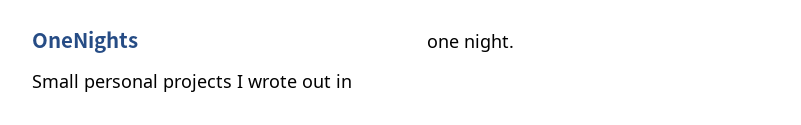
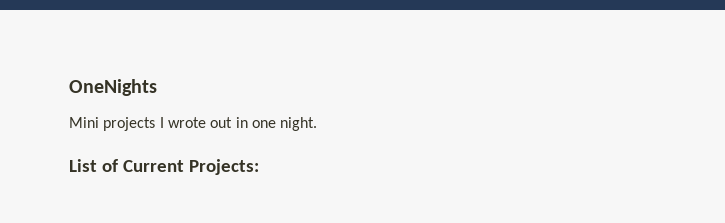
- Small personal projects I wrote out in one night.
+ Mini projects I wrote out in one night.
+ List of Current Projects:

